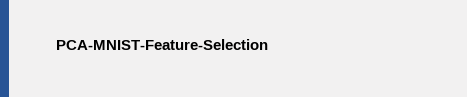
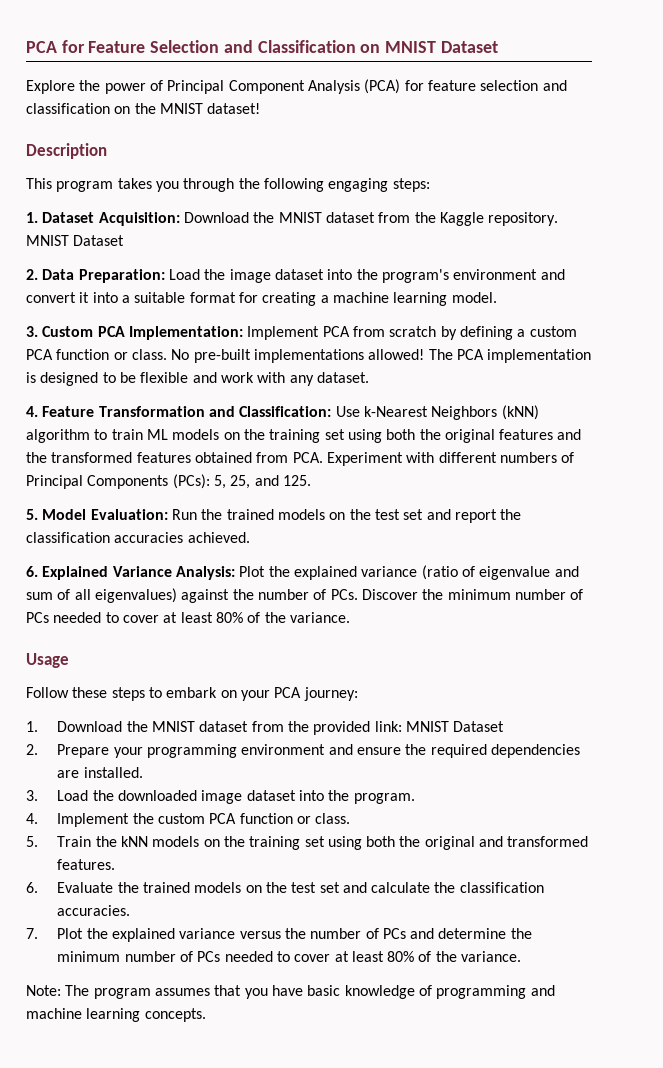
- PCA-MNIST-Feature-Selection
+ PCA for Feature Selection and Classification on MNIST Dataset
+ Explore the power of Principal Component Analysis (PCA) for feature selection and classification on the MNIST dataset!
+ Description
+ This program takes you through the following engaging steps:
+ 1. Dataset Acquisition: Download the MNIST dataset from the Kaggle repository. MNIST Dataset
+ 2. Data Preparation: Load the image dataset into the program's environment and convert it into a suitable format for creating a machine learning model.
+ 3. Custom PCA Implementation: Implement PCA from scratch by defining a custom PCA function or class. No pre-built implementations allowed! The PCA implementation is designed to be flexible and work with any dataset.
+ 4. Feature Transformation and Classification: Use k-Nearest Neighbors (kNN) algorithm to train ML models on the training set using both the original features and the transformed features obtained from PCA. Experiment with different numbers of Principal Components (PCs): 5, 25, and 125.
+ 5. Model Evaluation: Run the trained models on the test set and report the classification accuracies achieved.
+ 6. Explained Variance Analysis: Plot the explained variance (ratio of eigenvalue and sum of all eigenvalues) against the number of PCs. Discover the minimum number of PCs needed to cover at least 80% of the variance.
+ Usage
+ Follow these steps to embark on your PCA journey:
+ 1. Download the MNIST dataset from the provided link: MNIST Dataset
+ 2. Prepare your programming environment and ensure the required dependencies are installed.
+ 3. Load the downloaded image dataset into the program.
+ 4. Implement the custom PCA function or class.
+ 5. Train the kNN models on the training set using both the original and transformed features.
+ 6. Evaluate the trained models on the test set and calculate the classification accuracies.
+ 7. Plot the explained variance versus the number of PCs and determine the minimum number of PCs needed to cover at least 80% of the variance.
+ Note: The program assumes that you have basic knowledge of programming and machine learning concepts.

